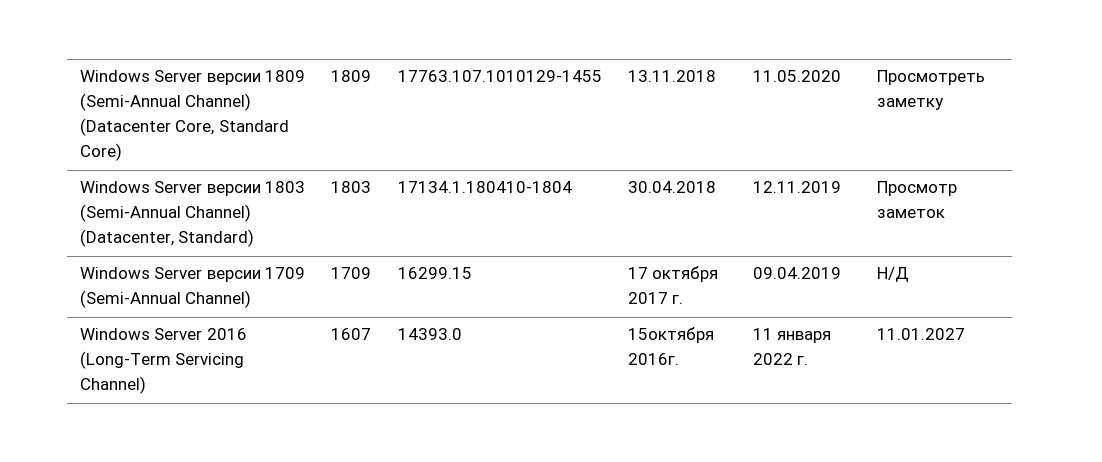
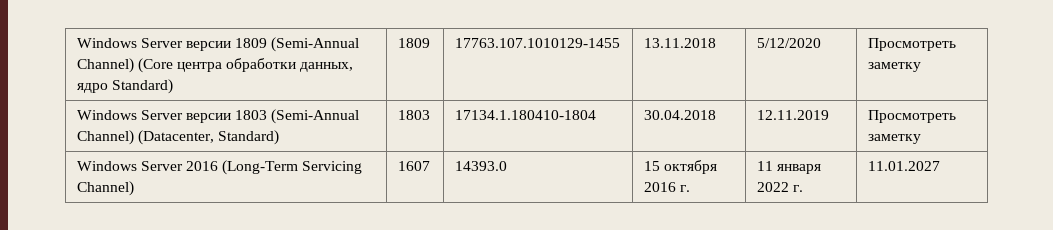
- Windows Server версии 1809 (Semi-Annual Channel) (Datacenter Core, Standard Core) | 1809 | 17763.107.1010129-1455 | 13.11.2018 | 11.05.2020 | Просмотреть заметку
+ Windows Server версии 1809 (Semi-Annual Channel) (Core центра обработки данных, ядро Standard) | 1809 | 17763.107.1010129-1455 | 13.11.2018 | 5/12/2020 | Просмотреть заметку
- Windows Server версии 1803 (Semi-Annual Channel) (Datacenter, Standard) | 1803 | 17134.1.180410-1804 | 30.04.2018 | 12.11.2019 | Просмотр заметок
- Windows Server версии 1709 (Semi-Annual Channel) | 1709 | 16299.15 | 17 октября 2017 г. | 09.04.2019 | Н/Д
+ Windows Server версии 1803 (Semi-Annual Channel) (Datacenter, Standard) | 1803 | 17134.1.180410-1804 | 30.04.2018 | 12.11.2019 | Просмотреть заметку
- Windows Server 2016 (Long-Term Servicing Channel) | 1607 | 14393.0 | 15октября 2016г. | 11 января 2022 г. | 11.01.2027
+ Windows Server 2016 (Long-Term Servicing Channel) | 1607 | 14393.0 | 15 октября 2016 г. | 11 января 2022 г. | 11.01.2027

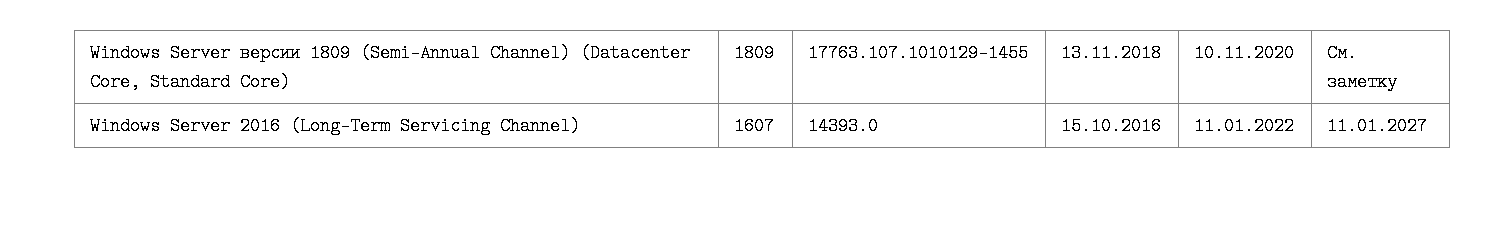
- Windows Server версии 1809 (Semi-Annual Channel) (Core центра обработки данных, ядро Standard) | 1809 | 17763.107.1010129-1455 | 13.11.2018 | 5/12/2020 | Просмотреть заметку
- Windows Server версии 1803 (Semi-Annual Channel) (Datacenter, Standard) | 1803 | 17134.1.180410-1804 | 30.04.2018 | 12.11.2019 | Просмотреть заметку
+ Windows Server версии 1809 (Semi-Annual Channel) (Datacenter Core, Standard Core) | 1809 | 17763.107.1010129-1455 | 13.11.2018 | 10.11.2020 | См. заметку
- Windows Server 2016 (Long-Term Servicing Channel) | 1607 | 14393.0 | 15 октября 2016 г. | 11 января 2022 г. | 11.01.2027
+ Windows Server 2016 (Long-Term Servicing Channel) | 1607 | 14393.0 | 15.10.2016 | 11.01.2022 | 11.01.2027

